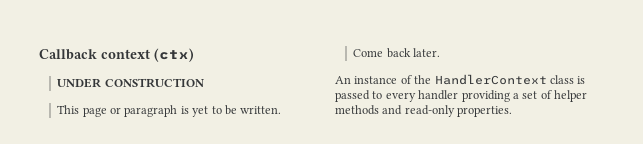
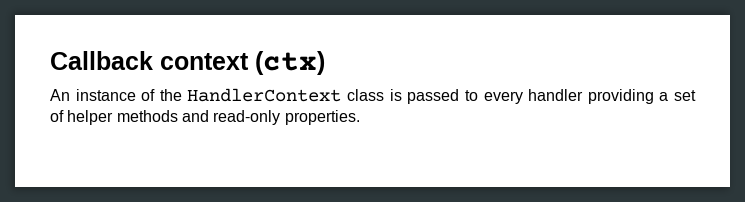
- UNDER CONSTRUCTION
- This page or paragraph is yet to be written. Come back later.

